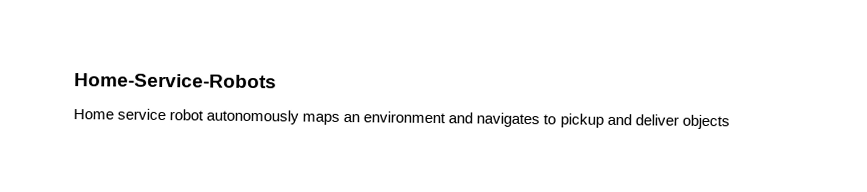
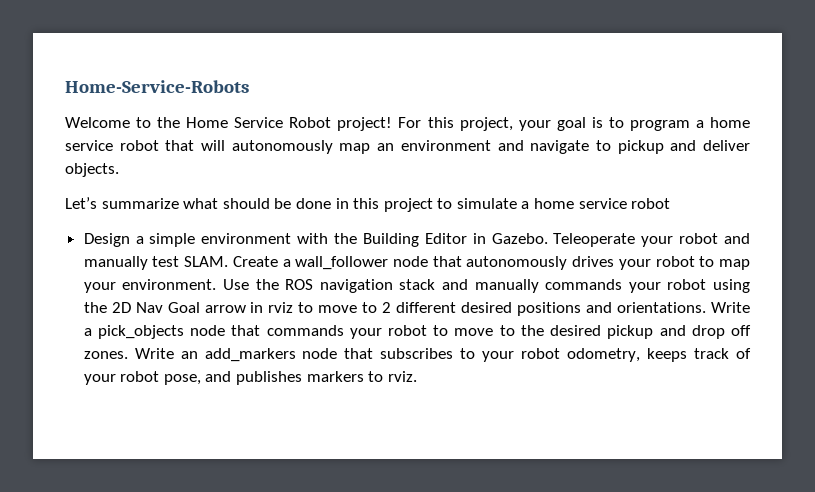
- Home service robot autonomously maps an environment and navigates to pickup and deliver objects
+ Welcome to the Home Service Robot project! For this project, your goal is to program a home service robot that will autonomously map an environment and navigate to pickup and deliver objects.
+ Let’s summarize what should be done in this project to simulate a home service robot
+ Design a simple environment with the Building Editor in Gazebo. Teleoperate your robot and manually test SLAM. Create a wall_follower node that autonomously drives your robot to map your environment. Use the ROS navigation stack and manually commands your robot using the 2D Nav Goal arrow in rviz to move to 2 different desired positions and orientations. Write a pick_objects node that commands your robot to move to the desired pickup and drop off zones. Write an add_markers node that subscribes to your robot odometry, keeps track of your robot pose, and publishes markers to rviz.

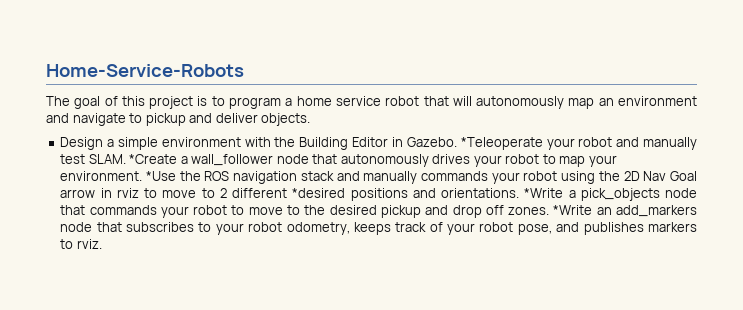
- Welcome to the Home Service Robot project! For this project, your goal is to program a home service robot that will autonomously map an environment and navigate to pickup and deliver objects.
+ The goal of this project is to program a home service robot that will autonomously map an environment and navigate to pickup and deliver objects.
- Let’s summarize what should be done in this project to simulate a home service robot
- Teleoperate your robot and manually test SLAM.
+ *Teleoperate your robot and manually test SLAM.
- Create a wall_follower node that autonomously drives your robot to map your environment.
+ *Create a wall_follower node that autonomously drives your robot to map your environment.
- Use the ROS navigation stack and manually commands your robot using the 2D Nav Goal arrow in rviz to move to 2 different desired positions and orientations.
+ *Use the ROS navigation stack and manually commands your robot using the 2D Nav Goal arrow in rviz to move to 2 different *desired positions and orientations.
- Write a pick_objects node that commands your robot to move to the desired pickup and drop off zones.
+ *Write a pick_objects node that commands your robot to move to the desired pickup and drop off zones.
- Write an add_markers node that subscribes to your robot odometry, keeps track of your robot pose, and publishes markers to rviz.
+ *Write an add_markers node that subscribes to your robot odometry, keeps track of your robot pose, and publishes markers to rviz.

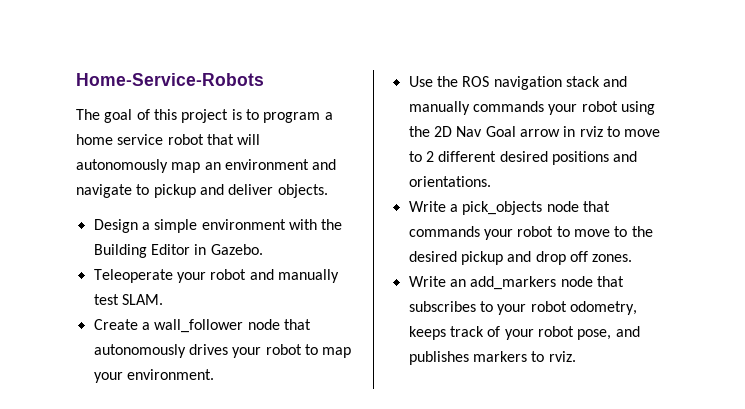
- Design a simple environment with the Building Editor in Gazebo. *Teleoperate your robot and manually test SLAM. *Create a wall_follower node that autonomously drives your robot to map your environment. *Use the ROS navigation stack and manually commands your robot using the 2D Nav Goal arrow in rviz to move to 2 different *desired positions and orientations. *Write a pick_objects node that commands your robot to move to the desired pickup and drop off zones. *Write an add_markers node that subscribes to your robot odometry, keeps track of your robot pose, and publishes markers to rviz.
+ Design a simple environment with the Building Editor in Gazebo.
+ Teleoperate your robot and manually test SLAM.
+ Create a wall_follower node that autonomously drives your robot to map your environment.
+ Use the ROS navigation stack and manually commands your robot using the 2D Nav Goal arrow in rviz to move to 2 different desired positions and orientations.
+ Write a pick_objects node that commands your robot to move to the desired pickup and drop off zones.
+ Write an add_markers node that subscribes to your robot odometry, keeps track of your robot pose, and publishes markers to rviz.

